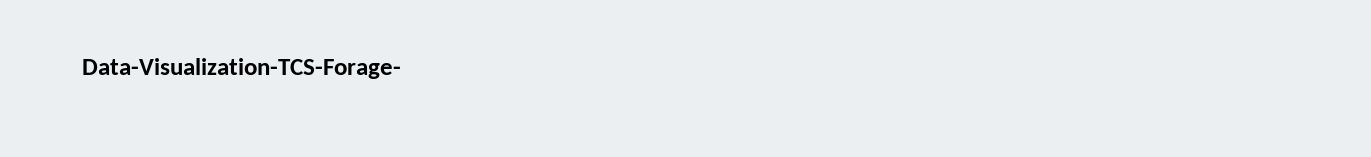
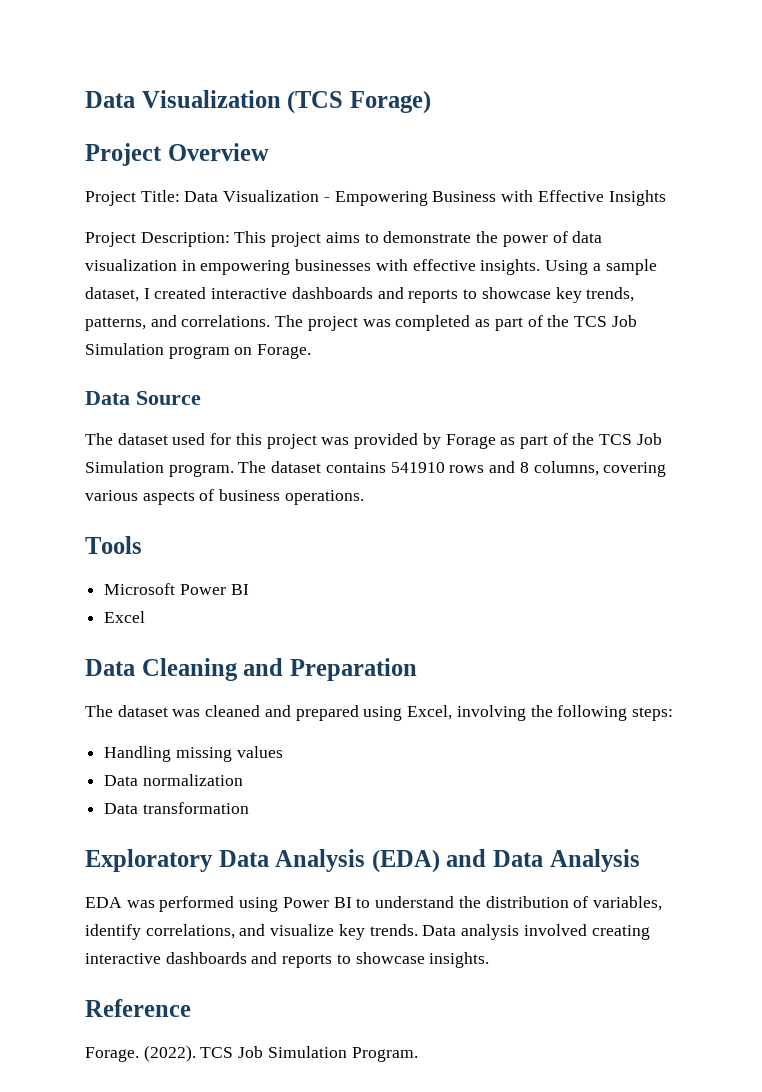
- Data-Visualization-TCS-Forage-
+ Data Visualization (TCS Forage)
+ Project Overview
+ Project Title: Data Visualization - Empowering Business with Effective Insights
+ Project Description: This project aims to demonstrate the power of data visualization in empowering businesses with effective insights. Using a sample dataset, I created interactive dashboards and reports to showcase key trends, patterns, and correlations. The project was completed as part of the TCS Job Simulation program on Forage.
+ Data Source
+ The dataset used for this project was provided by Forage as part of the TCS Job Simulation program. The dataset contains 541910 rows and 8 columns, covering various aspects of business operations.
+ Tools
+ Microsoft Power BI
+ Excel
+ Data Cleaning and Preparation
+ The dataset was cleaned and prepared using Excel, involving the following steps:
+ Handling missing values
+ Data normalization
+ Data transformation
+ Exploratory Data Analysis (EDA) and Data Analysis
+ EDA was performed using Power BI to understand the distribution of variables, identify correlations, and visualize key trends. Data analysis involved creating interactive dashboards and reports to showcase insights.
+ Reference
+ Forage. (2022). TCS Job Simulation Program.

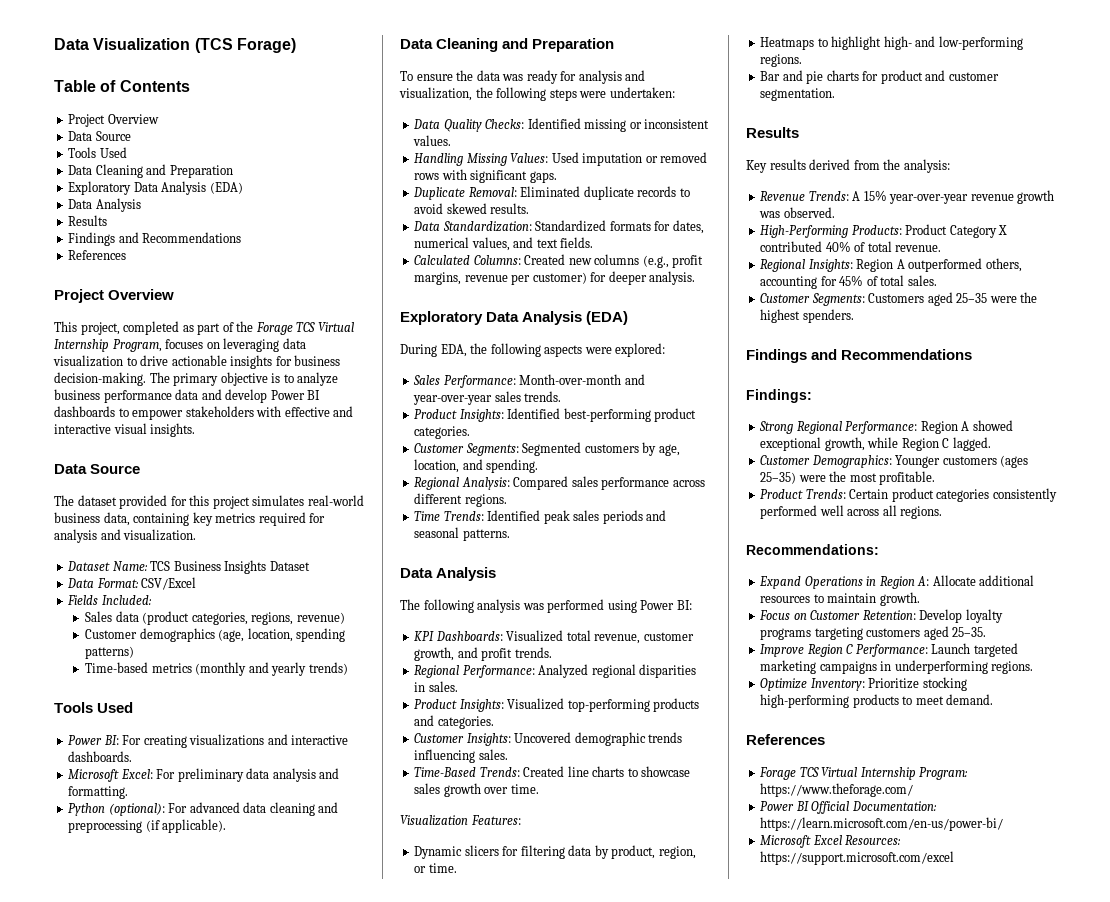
+ Table of Contents
  Project Overview
- Project Title: Data Visualization - Empowering Business with Effective Insights
- Project Description: This project aims to demonstrate the power of data visualization in empowering businesses with effective insights. Using a sample dataset, I created interactive dashboards and reports to showcase key trends, patterns, and correlations. The project was completed as part of the TCS Job Simulation program on Forage.
+ Data Source
+ Tools Used
+ Data Cleaning and Preparation
+ Exploratory Data Analysis (EDA)
+ Data Analysis
+ Results
+ Findings and Recommendations
+ References
+ Project Overview
+ This project, completed as part of the Forage TCS Virtual Internship Program, focuses on leveraging data visualization to drive actionable insights for business decision-making. The primary objective is to analyze business performance data and develop Power BI dashboards to empower stakeholders with effective and interactive visual insights.
- The dataset used for this project was provided by Forage as part of the TCS Job Simulation program. The dataset contains 541910 rows and 8 columns, covering various aspects of business operations.
- Tools
- Microsoft Power BI
- Excel
+ The dataset provided for this project simulates real-world business data, containing key metrics required for analysis and visualization.
+ Dataset Name: TCS Business Insights Dataset
+ Data Format: CSV/Excel
+ Fields Included:
+ Sales data (product categories, regions, revenue)
+ Customer demographics (age, location, spending patterns)
+ Time-based metrics (monthly and yearly trends)
+ Tools Used
+ Power BI: For creating visualizations and interactive dashboards.
+ Microsoft Excel: For preliminary data analysis and formatting.
+ Python (optional): For advanced data cleaning and preprocessing (if applicable).
  Data Cleaning and Preparation
- The dataset was cleaned and prepared using Excel, involving the following steps:
- Handling missing values
- Data normalization
- Data transformation
- Exploratory Data Analysis (EDA) and Data Analysis
- EDA was performed using Power BI to understand the distribution of variables, identify correlations, and visualize key trends. Data analysis involved creating interactive dashboards and reports to showcase insights.
- Reference
- Forage. (2022). TCS Job Simulation Program.
+ To ensure the data was ready for analysis and visualization, the following steps were undertaken:
+ Data Quality Checks: Identified missing or inconsistent values.
+ Handling Missing Values: Used imputation or removed rows with significant gaps.
+ Duplicate Removal: Eliminated duplicate records to avoid skewed results.
+ Data Standardization: Standardized formats for dates, numerical values, and text fields.
+ Calculated Columns: Created new columns (e.g., profit margins, revenue per customer) for deeper analysis.
+ Exploratory Data Analysis (EDA)
+ During EDA, the following aspects were explored:
+ Sales Performance: Month-over-month and year-over-year sales trends.
+ Product Insights: Identified best-performing product categories.
+ Customer Segments: Segmented customers by age, location, and spending.
+ Regional Analysis: Compared sales performance across different regions.
+ Time Trends: Identified peak sales periods and seasonal patterns.
+ Data Analysis
+ The following analysis was performed using Power BI:
+ KPI Dashboards: Visualized total revenue, customer growth, and profit trends.
+ Regional Performance: Analyzed regional disparities in sales.
+ Product Insights: Visualized top-performing products and categories.
+ Customer Insights: Uncovered demographic trends influencing sales.
+ Time-Based Trends: Created line charts to showcase sales growth over time.
+ Visualization Features:
+ Dynamic slicers for filtering data by product, region, or time.
+ Heatmaps to highlight high- and low-performing regions.
+ Bar and pie charts for product and customer segmentation.
+ Results
+ Key results derived from the analysis:
+ Revenue Trends: A 15% year-over-year revenue growth was observed.
+ High-Performing Products: Product Category X contributed 40% of total revenue.
+ Regional Insights: Region A outperformed others, accounting for 45% of total sales.
+ Customer Segments: Customers aged 25–35 were the highest spenders.
+ Findings and Recommendations
+ Findings:
+ Strong Regional Performance: Region A showed exceptional growth, while Region C lagged.
+ Customer Demographics: Younger customers (ages 25–35) were the most profitable.
+ Product Trends: Certain product categories consistently performed well across all regions.
+ Recommendations:
+ Expand Operations in Region A: Allocate additional resources to maintain growth.
+ Focus on Customer Retention: Develop loyalty programs targeting customers aged 25–35.
+ Improve Region C Performance: Launch targeted marketing campaigns in underperforming regions.
+ Optimize Inventory: Prioritize stocking high-performing products to meet demand.
+ References
+ Forage TCS Virtual Internship Program: https://www.theforage.com/
+ Power BI Official Documentation: https://learn.microsoft.com/en-us/power-bi/
+ Microsoft Excel Resources: https://support.microsoft.com/excel

